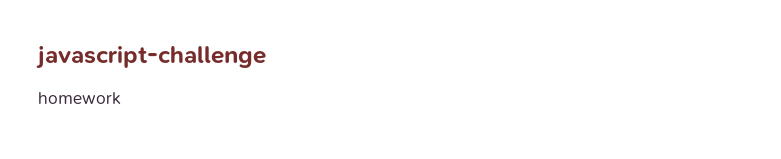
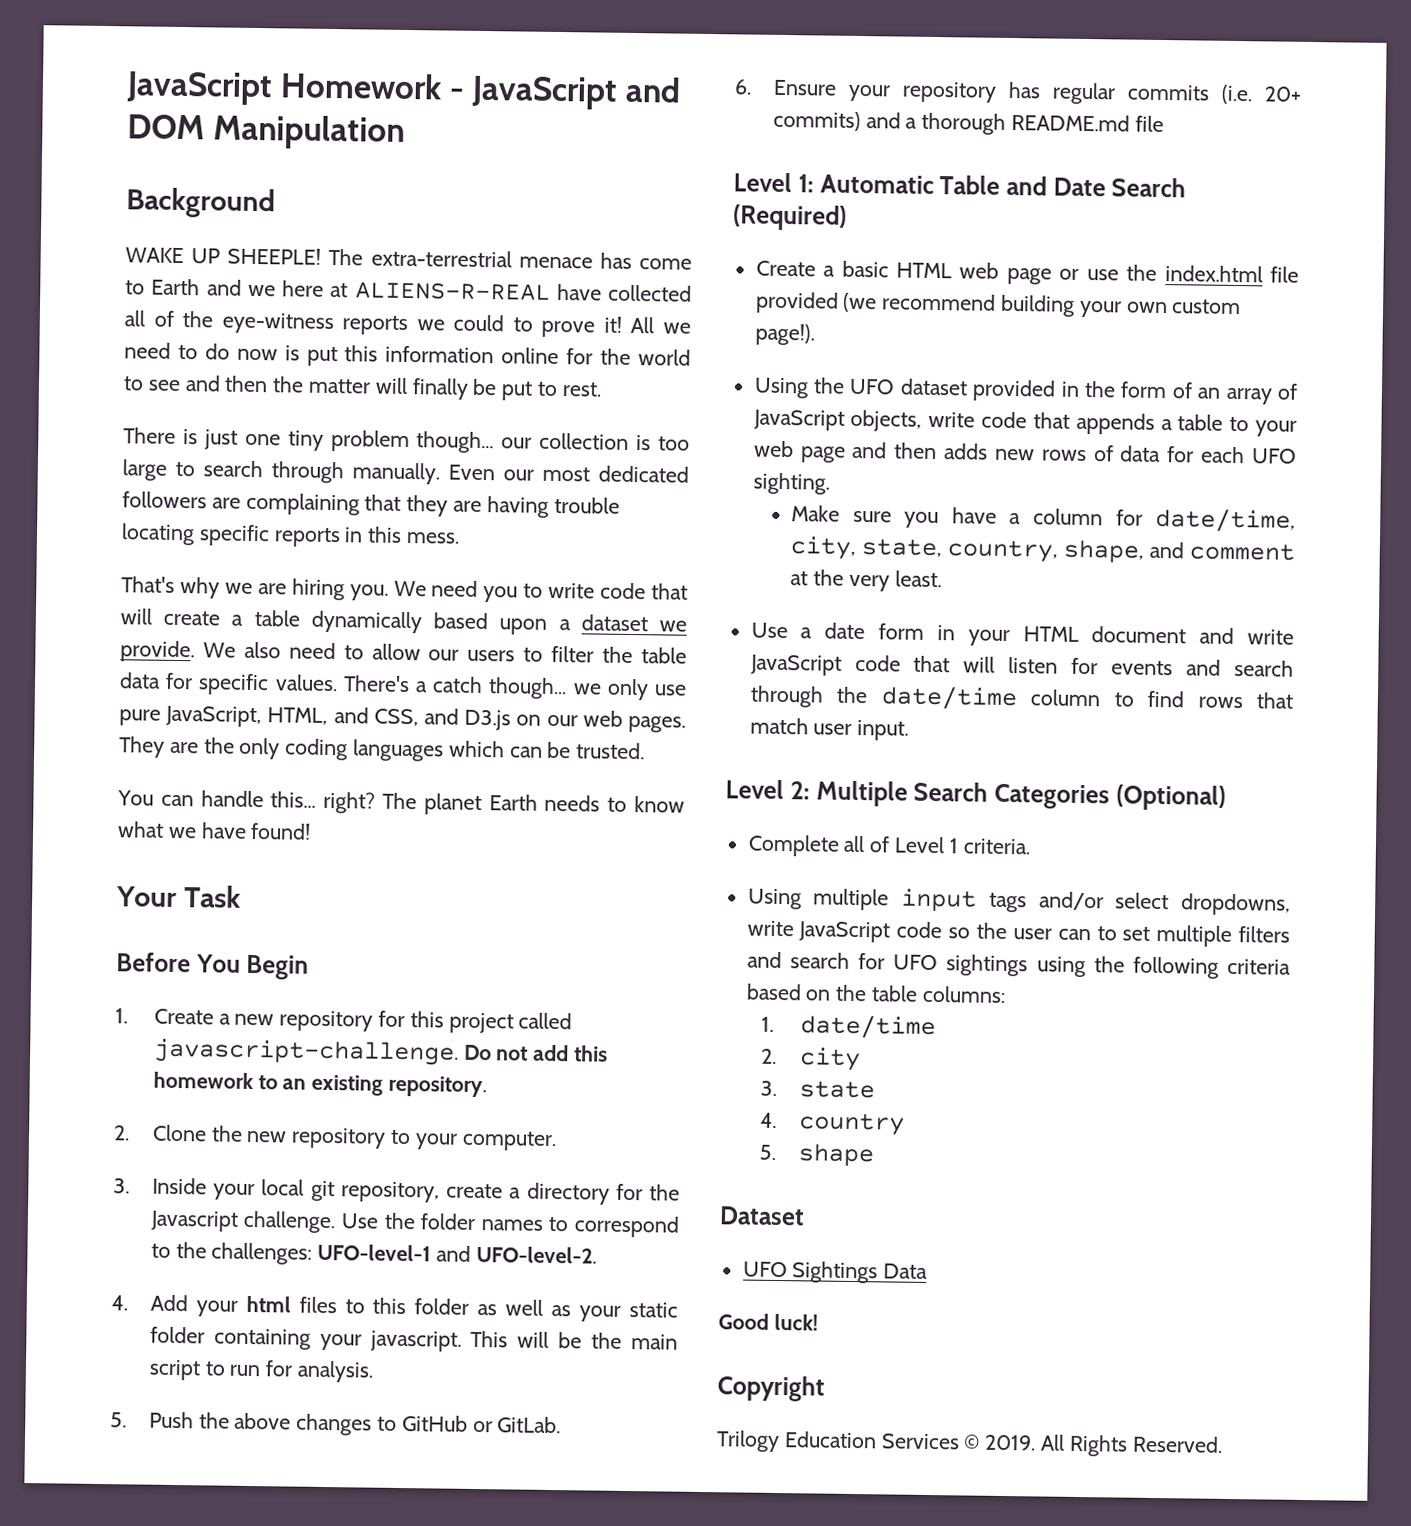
- javascript-challenge
- homework
+ JavaScript Homework - JavaScript and DOM Manipulation
+ Background
+ WAKE UP SHEEPLE! The extra-terrestrial menace has come to Earth and we here at ALIENS-R-REAL have collected all of the eye-witness reports we could to prove it! All we need to do now is put this information online for the world to see and then the matter will finally be put to rest.
+ There is just one tiny problem though... our collection is too large to search through manually. Even our most dedicated followers are complaining that they are having trouble locating specific reports in this mess.
+ That's why we are hiring you. We need you to write code that will create a table dynamically based upon a dataset we provide. We also need to allow our users to filter the table data for specific values. There's a catch though... we only use pure JavaScript, HTML, and CSS, and D3.js on our web pages. They are the only coding languages which can be trusted.
+ You can handle this... right? The planet Earth needs to know what we have found!
+ Your Task
+ Before You Begin
+ 1. Create a new repository for this project called javascript-challenge. Do not add this homework to an existing repository.
+ 2. Clone the new repository to your computer.
+ 3. Inside your local git repository, create a directory for the Javascript challenge. Use the folder names to correspond to the challenges: UFO-level-1 and UFO-level-2.
+ 4. Add your html files to this folder as well as your static folder containing your javascript. This will be the main script to run for analysis.
+ 5. Push the above changes to GitHub or GitLab.
+ 6. Ensure your repository has regular commits (i.e. 20+ commits) and a thorough README.md file
+ Level 1: Automatic Table and Date Search (Required)
+ Create a basic HTML web page or use the index.html file provided (we recommend building your own custom page!).
+ Using the UFO dataset provided in the form of an array of JavaScript objects, write code that appends a table to your web page and then adds new rows of data for each UFO sighting.
+ Make sure you have a column for date/time, city, state, country, shape, and comment at the very least.
+ Use a date form in your HTML document and write JavaScript code that will listen for events and search through the date/time column to find rows that match user input.
+ Level 2: Multiple Search Categories (Optional)
+ Complete all of Level 1 criteria.
+ Using multiple input tags and/or select dropdowns, write JavaScript code so the user can to set multiple filters and search for UFO sightings using the following criteria based on the table columns:
+ 1. date/time
+ 2. city
+ 3. state
+ 4. country
+ 5. shape
+ Dataset
+ UFO Sightings Data
+ Good luck!
+ Copyright
+ Trilogy Education Services © 2019. All Rights Reserved.

